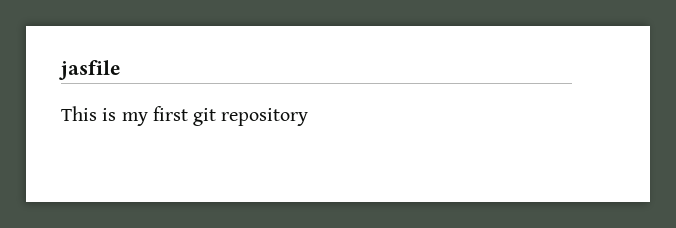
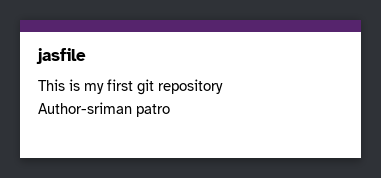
+ Author-sriman patro

